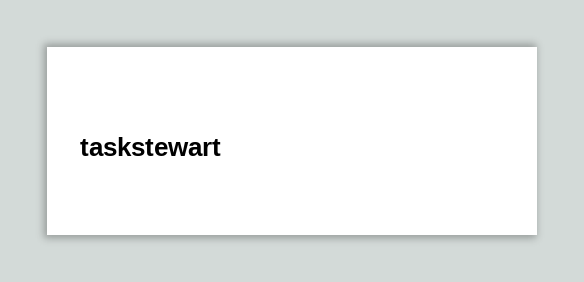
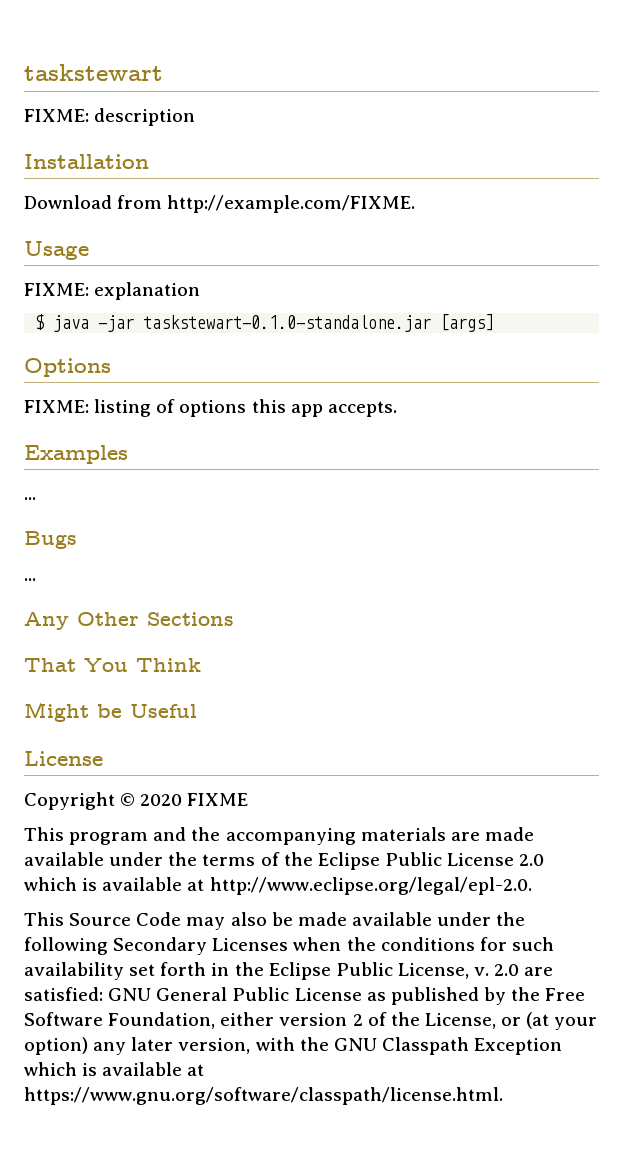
+ FIXME: description
+ Installation
+ Download from http://example.com/FIXME.
+ Usage
+ FIXME: explanation
+ $ java -jar taskstewart-0.1.0-standalone.jar [args]
+ Options
+ FIXME: listing of options this app accepts.
+ Examples
+ ...
+ Bugs
+ ...
+ Any Other Sections
+ That You Think
+ Might be Useful
+ License
+ Copyright © 2020 FIXME
+ This program and the accompanying materials are made available under the terms of the Eclipse Public License 2.0 which is available at http://www.eclipse.org/legal/epl-2.0.
+ This Source Code may also be made available under the following Secondary Licenses when the conditions for such availability set forth in the Eclipse Public License, v. 2.0 are satisfied: GNU General Public License as published by the Free Software Foundation, either version 2 of the License, or (at your option) any later version, with the GNU Classpath Exception which is available at https://www.gnu.org/software/classpath/license.html.

